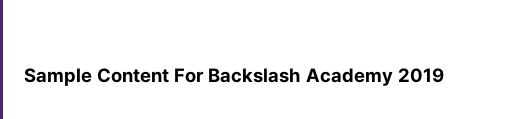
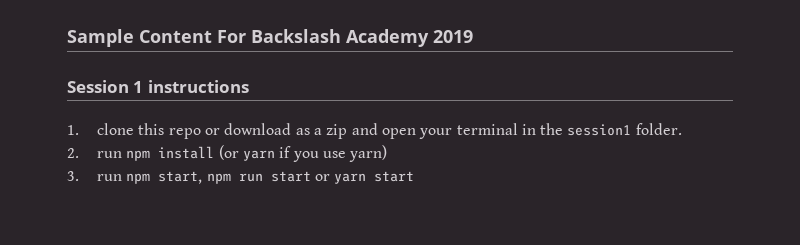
+ Session 1 instructions
+ 1. clone this repo or download as a zip and open your terminal in the session1 folder.
+ 2. run npm install (or yarn if you use yarn)
+ 3. run npm start, npm run start or yarn start

